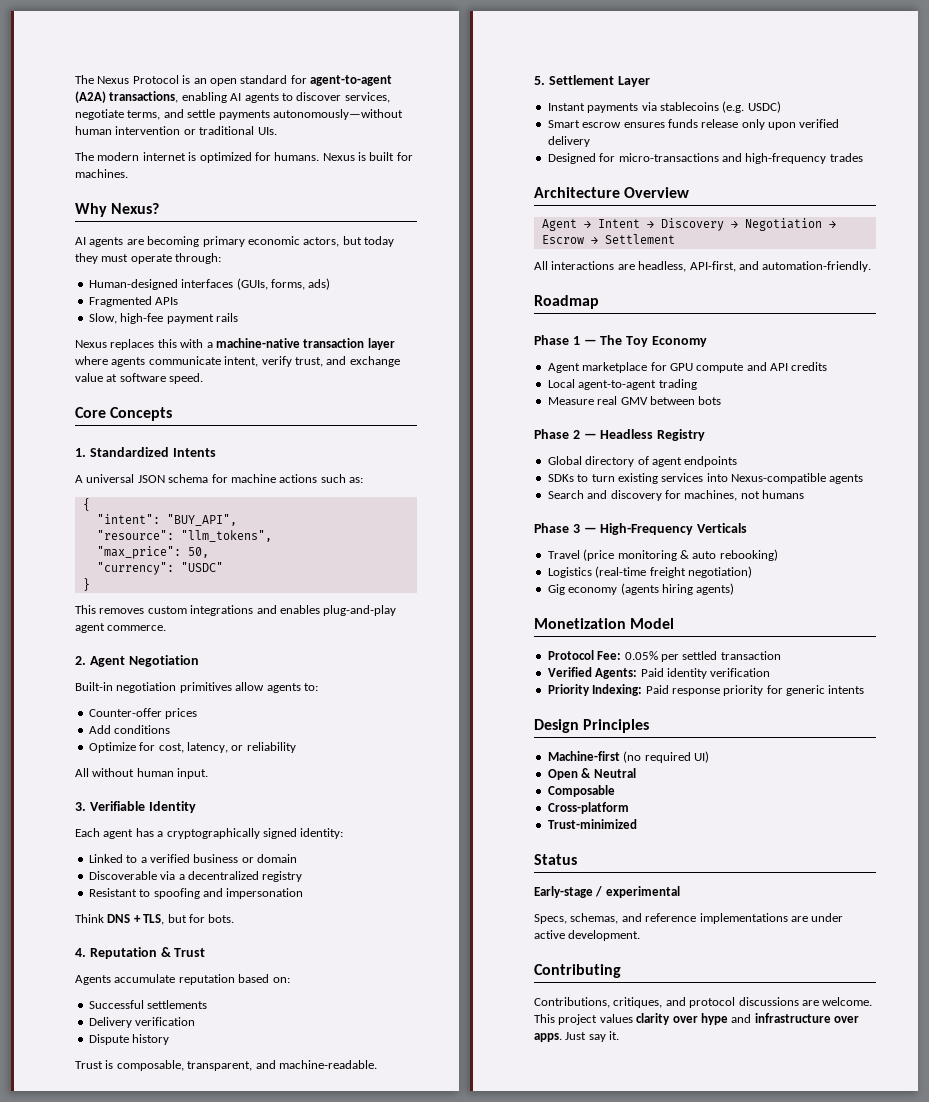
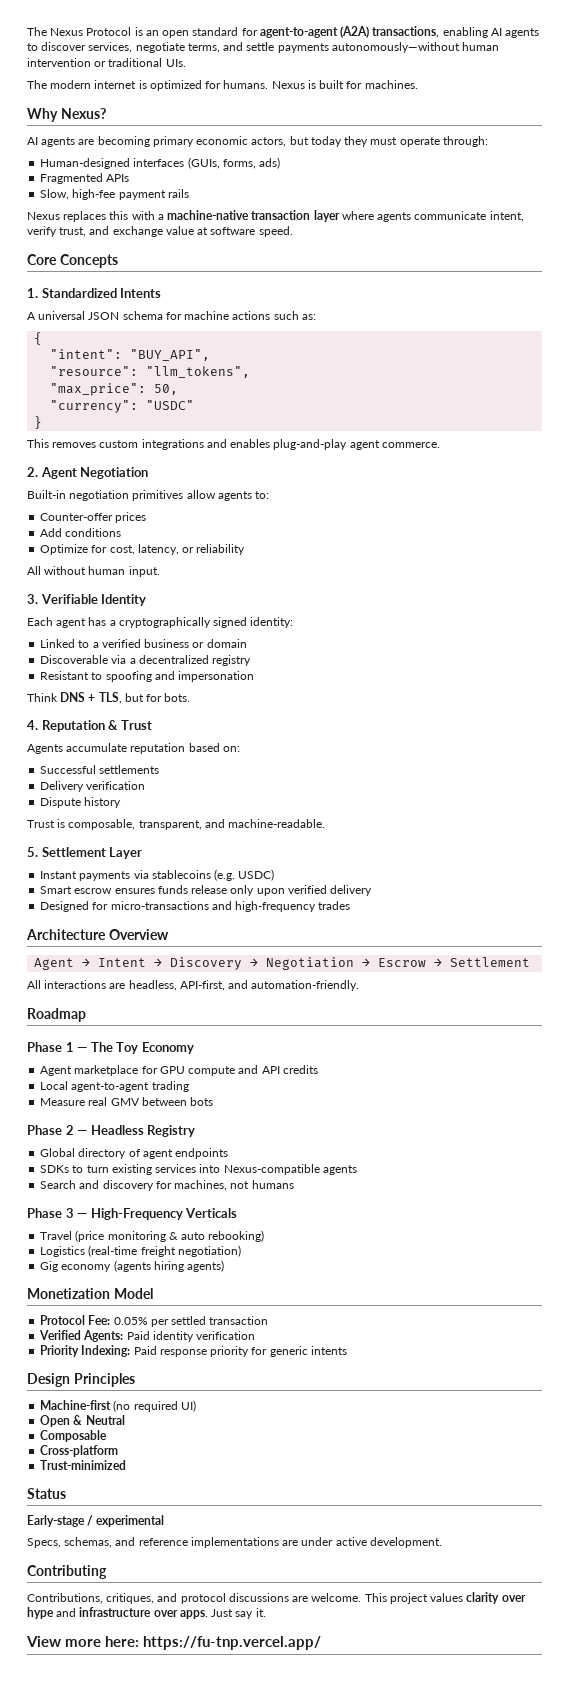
+ View more here: https://fu-tnp.vercel.app/

